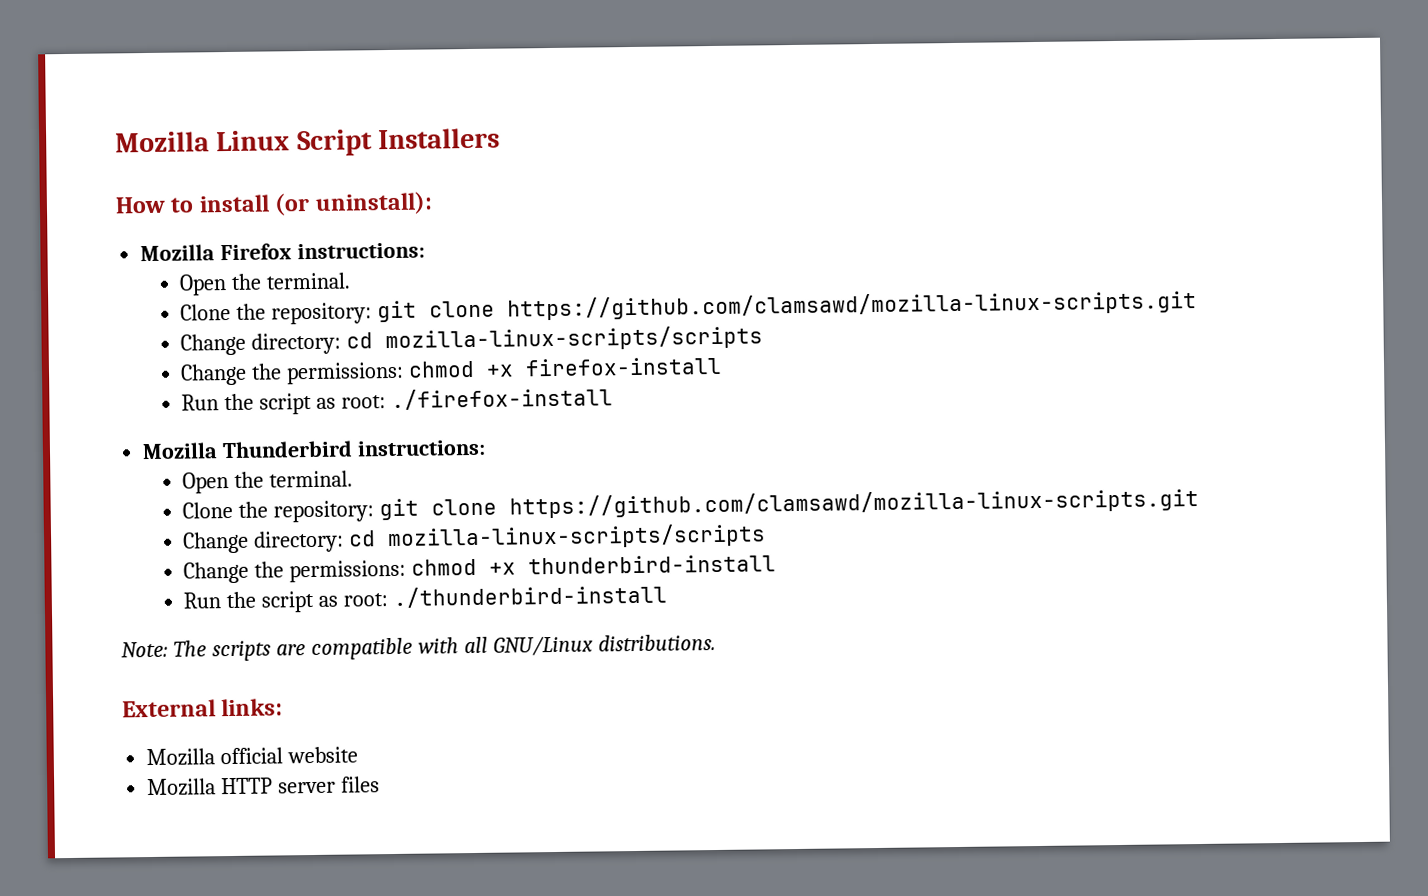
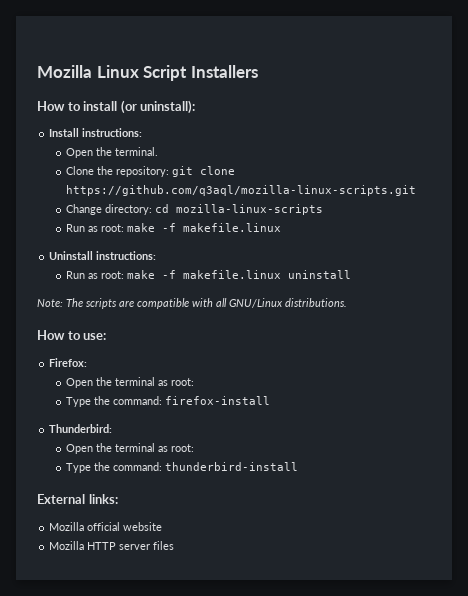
- Mozilla Firefox instructions:
+ Install instructions:
  Open the terminal.
- Clone the repository: git clone https://github.com/clamsawd/mozilla-linux-scripts.git
- Change directory: cd mozilla-linux-scripts/scripts
- Change the permissions: chmod +x firefox-install
- Run the script as root: ./firefox-install
- Mozilla Thunderbird instructions:
- Open the terminal.
- Clone the repository: git clone https://github.com/clamsawd/mozilla-linux-scripts.git
- Change directory: cd mozilla-linux-scripts/scripts
- Change the permissions: chmod +x thunderbird-install
- Run the script as root: ./thunderbird-install
+ Clone the repository: git clone https://github.com/q3aql/mozilla-linux-scripts.git
+ Change directory: cd mozilla-linux-scripts
+ Run as root: make -f makefile.linux
+ Uninstall instructions:
+ Run as root: make -f makefile.linux uninstall
+ How to use:
+ Firefox:
+ Open the terminal as root:
+ Type the command: firefox-install
+ Thunderbird:
+ Open the terminal as root:
+ Type the command: thunderbird-install

